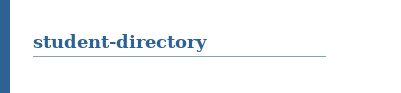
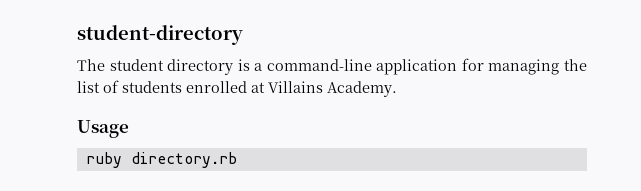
+ The student directory is a command-line application for managing the list of students enrolled at Villains Academy.
+ Usage
+ ruby directory.rb

